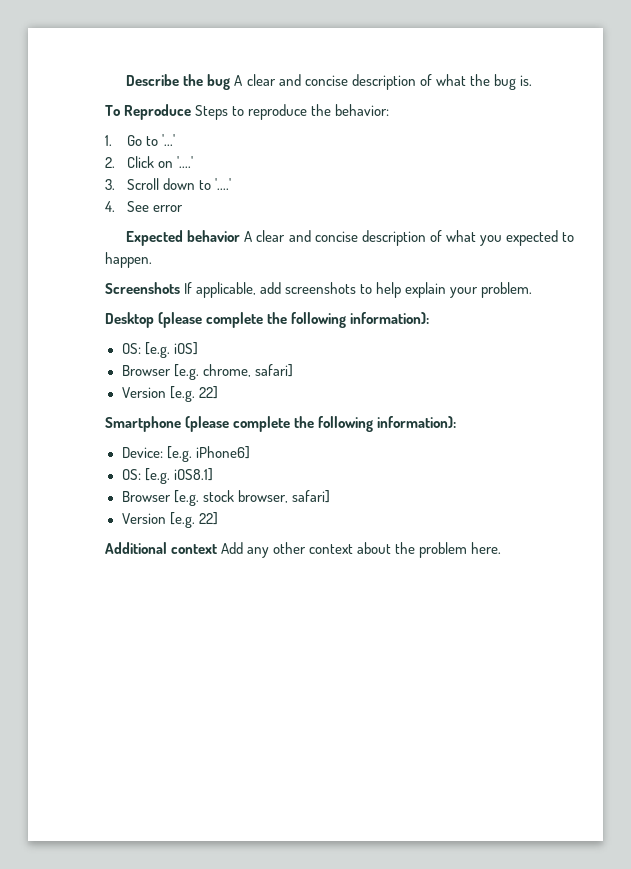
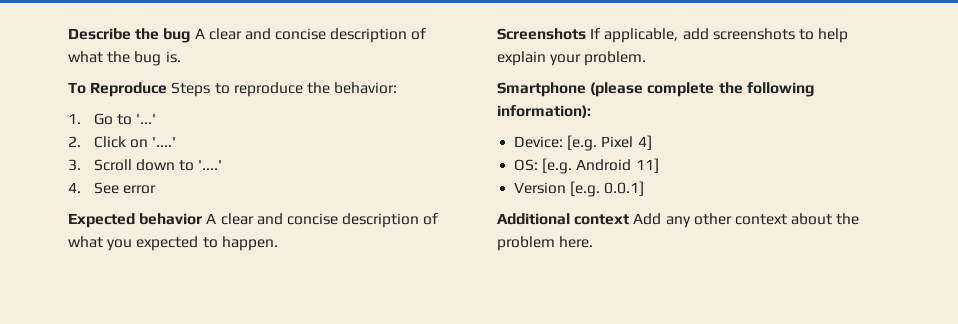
- Desktop (please complete the following information):
- OS: [e.g. iOS]
- Browser [e.g. chrome, safari]
- Version [e.g. 22]
- Device: [e.g. iPhone6]
- OS: [e.g. iOS8.1]
- Browser [e.g. stock browser, safari]
- Version [e.g. 22]
+ Device: [e.g. Pixel 4]
+ OS: [e.g. Android 11]
+ Version [e.g. 0.0.1]

